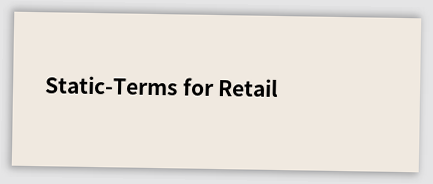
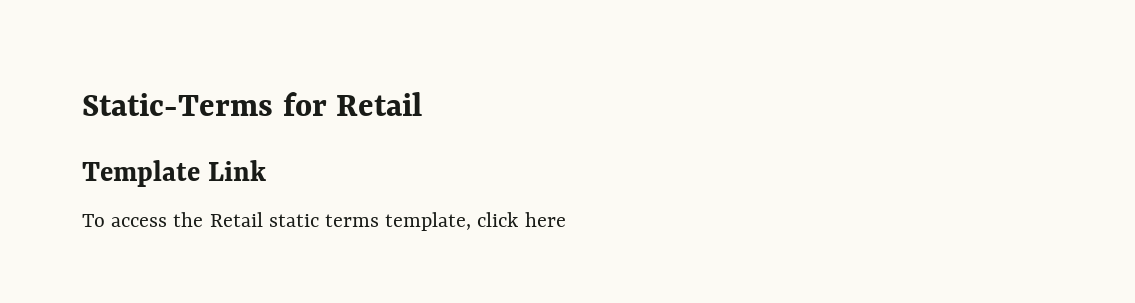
+ Template Link
+ To access the Retail static terms template, click here

